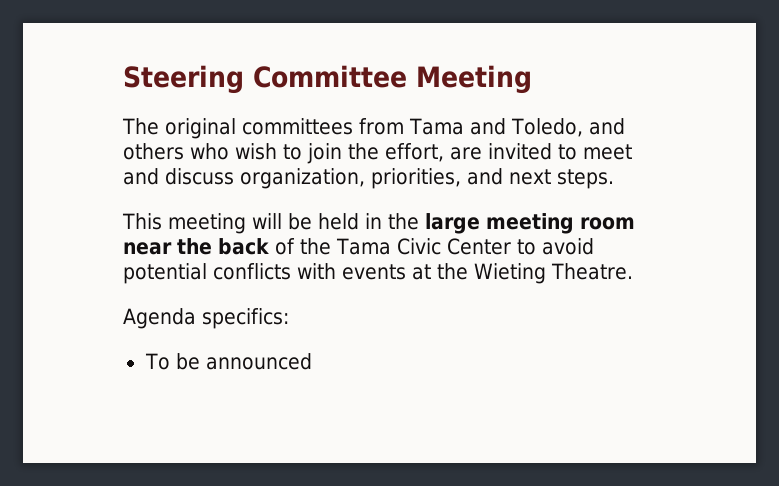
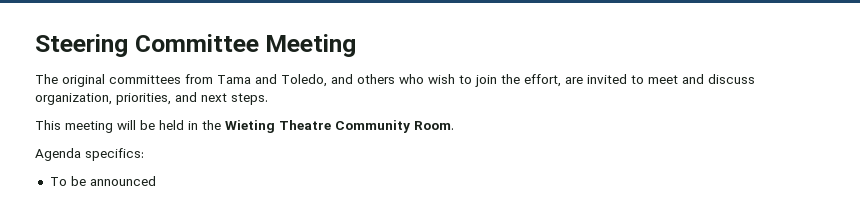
- This meeting will be held in the large meeting room near the back of the Tama Civic Center to avoid potential conflicts with events at the Wieting Theatre.
+ This meeting will be held in the Wieting Theatre Community Room.

